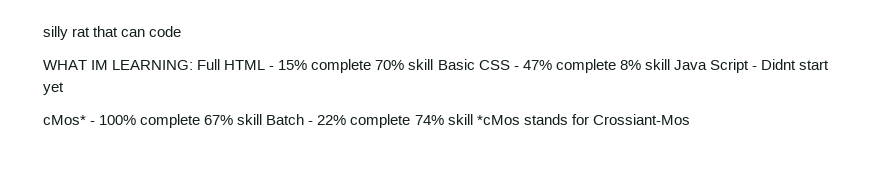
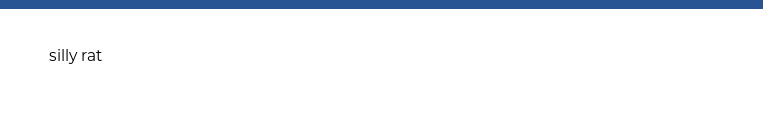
- silly rat that can code
- WHAT IM LEARNING: Full HTML - 15% complete 70% skill Basic CSS - 47% complete 8% skill Java Script - Didnt start yet
- cMos* - 100% complete 67% skill Batch - 22% complete 74% skill *cMos stands for Crossiant-Mos
+ silly rat

